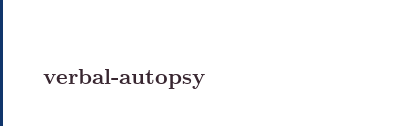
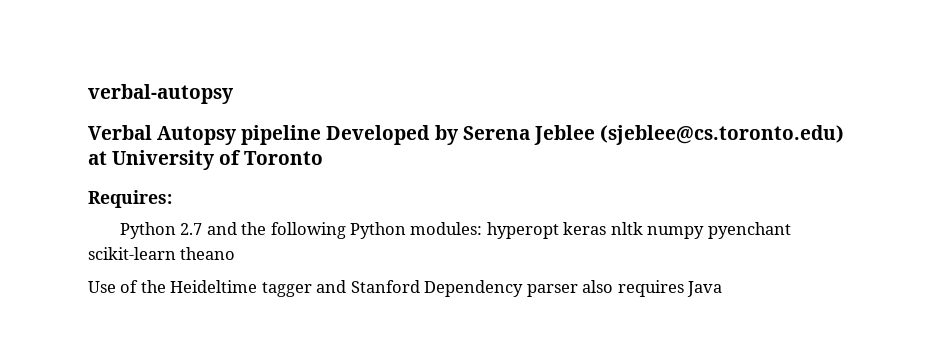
+ Verbal Autopsy pipeline Developed by Serena Jeblee (sjeblee@cs.toronto.edu) at University of Toronto
+ Requires:
+ Python 2.7 and the following Python modules: hyperopt keras nltk numpy pyenchant scikit-learn theano
+ Use of the Heideltime tagger and Stanford Dependency parser also requires Java

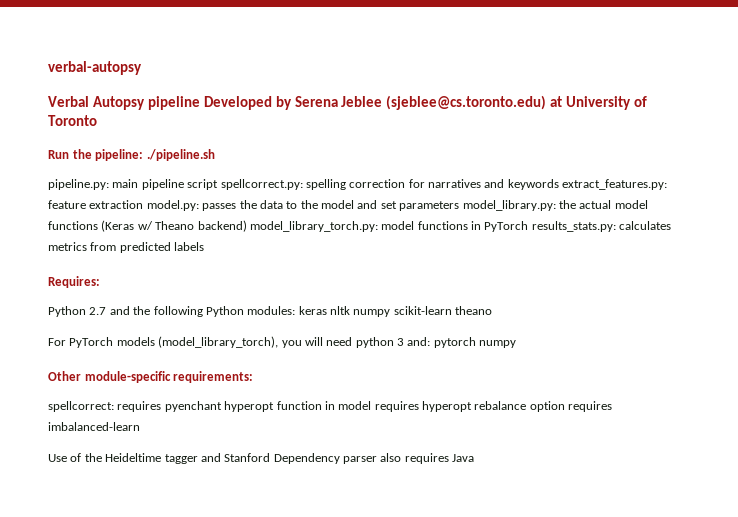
+ Run the pipeline: ./pipeline.sh
+ pipeline.py: main pipeline script spellcorrect.py: spelling correction for narratives and keywords extract_features.py: feature extraction model.py: passes the data to the model and set parameters model_library.py: the actual model functions (Keras w/ Theano backend) model_library_torch.py: model functions in PyTorch results_stats.py: calculates metrics from predicted labels
- Python 2.7 and the following Python modules: hyperopt keras nltk numpy pyenchant scikit-learn theano
+ Python 2.7 and the following Python modules: keras nltk numpy scikit-learn theano
+ For PyTorch models (model_library_torch), you will need python 3 and: pytorch numpy
+ Other module-specific requirements:
+ spellcorrect: requires pyenchant hyperopt function in model requires hyperopt rebalance option requires imbalanced-learn

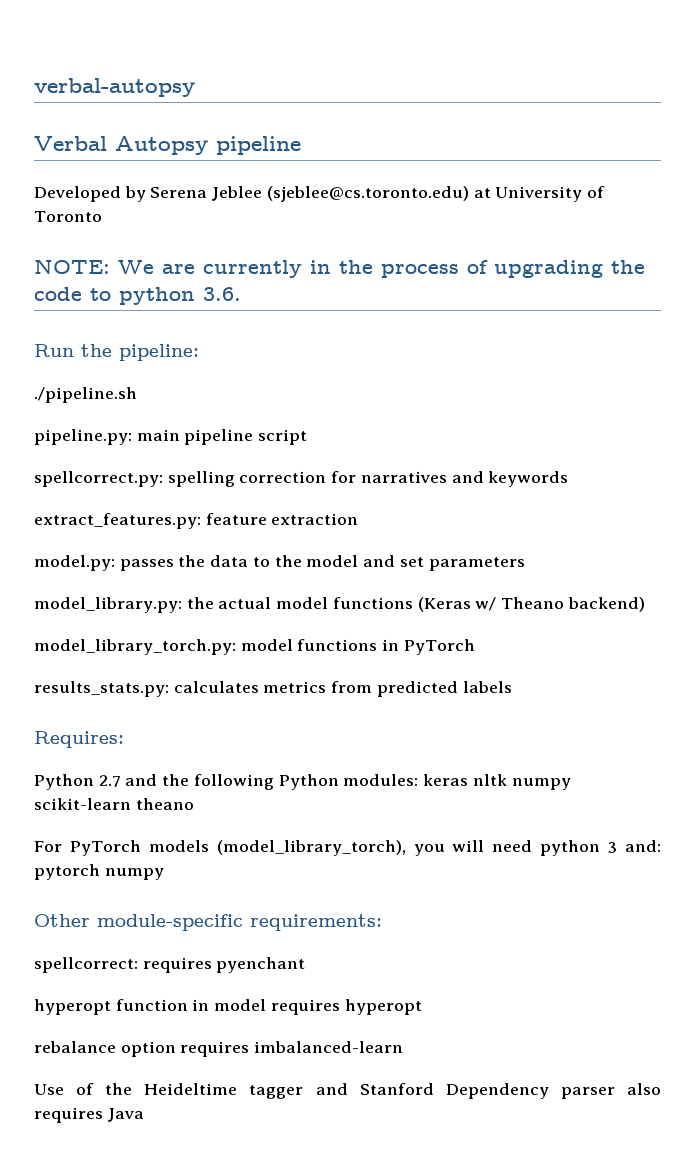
- Verbal Autopsy pipeline Developed by Serena Jeblee (sjeblee@cs.toronto.edu) at University of Toronto
+ Verbal Autopsy pipeline
+ Developed by Serena Jeblee (sjeblee@cs.toronto.edu) at University of Toronto
+ NOTE: We are currently in the process of upgrading the code to python 3.6.
- Run the pipeline: ./pipeline.sh
+ Run the pipeline:
+ ./pipeline.sh
- pipeline.py: main pipeline script spellcorrect.py: spelling correction for narratives and keywords extract_features.py: feature extraction model.py: passes the data to the model and set parameters model_library.py: the actual model functions (Keras w/ Theano backend) model_library_torch.py: model functions in PyTorch results_stats.py: calculates metrics from predicted labels
+ pipeline.py: main pipeline script
+ spellcorrect.py: spelling correction for narratives and keywords
+ extract_features.py: feature extraction
+ model.py: passes the data to the model and set parameters
+ model_library.py: the actual model functions (Keras w/ Theano backend)
+ model_library_torch.py: model functions in PyTorch
+ results_stats.py: calculates metrics from predicted labels
- spellcorrect: requires pyenchant hyperopt function in model requires hyperopt rebalance option requires imbalanced-learn
+ spellcorrect: requires pyenchant
+ hyperopt function in model requires hyperopt
+ rebalance option requires imbalanced-learn

